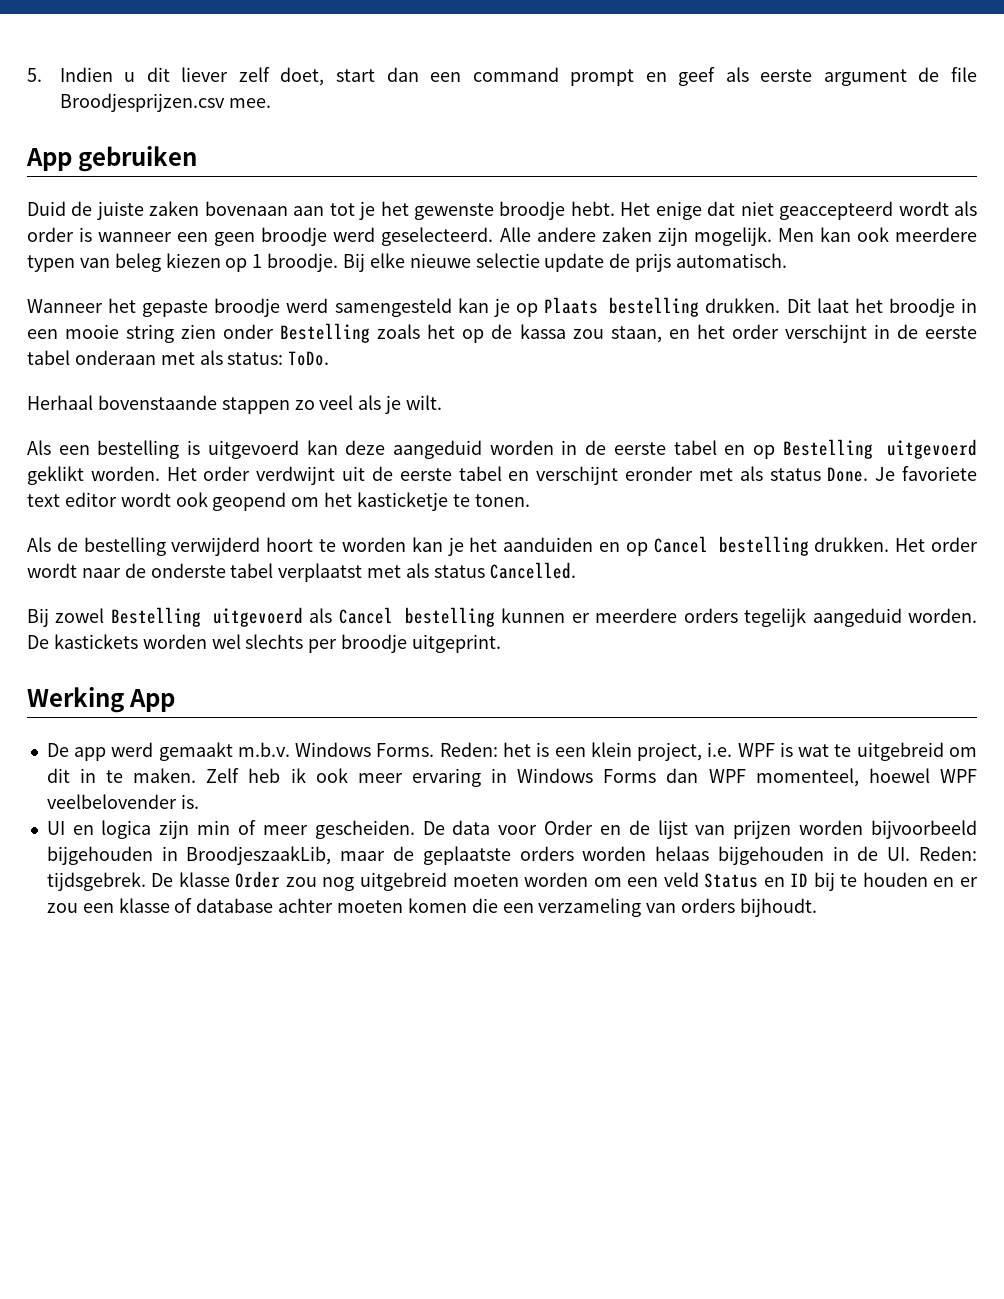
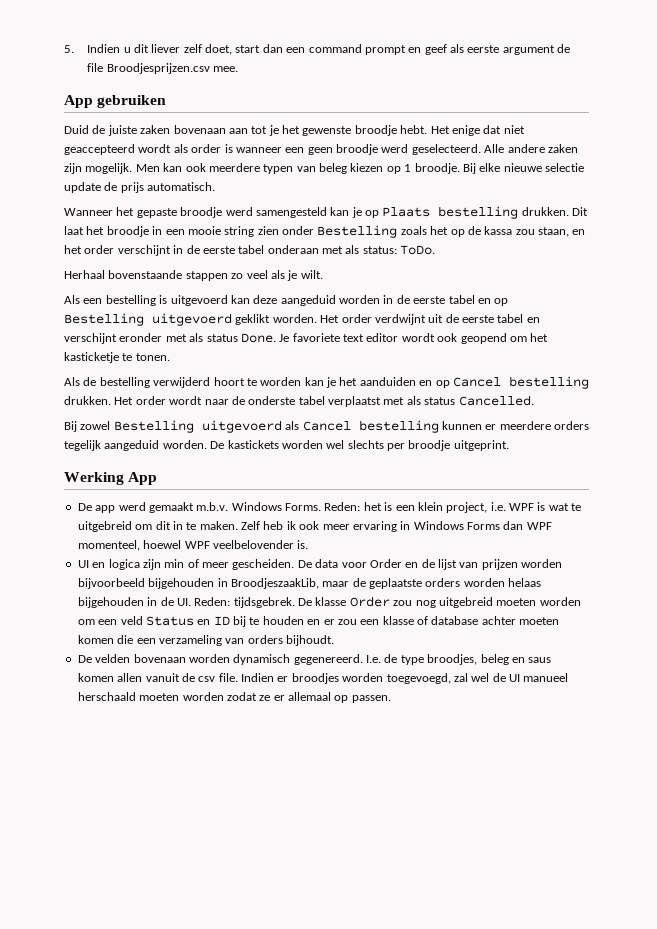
+ De velden bovenaan worden dynamisch gegenereerd. I.e. de type broodjes, beleg en saus komen allen vanuit de csv file. Indien er broodjes worden toegevoegd, zal wel de UI manueel herschaald moeten worden zodat ze er allemaal op passen.

